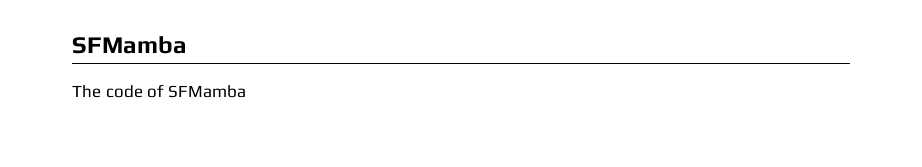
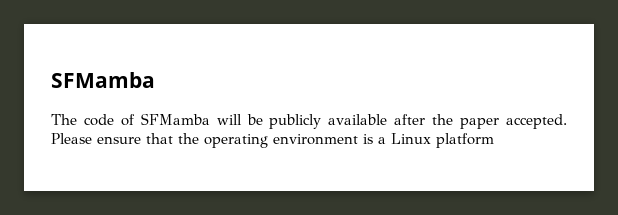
- The code of SFMamba
+ The code of SFMamba will be publicly available after the paper accepted. Please ensure that the operating environment is a Linux platform

